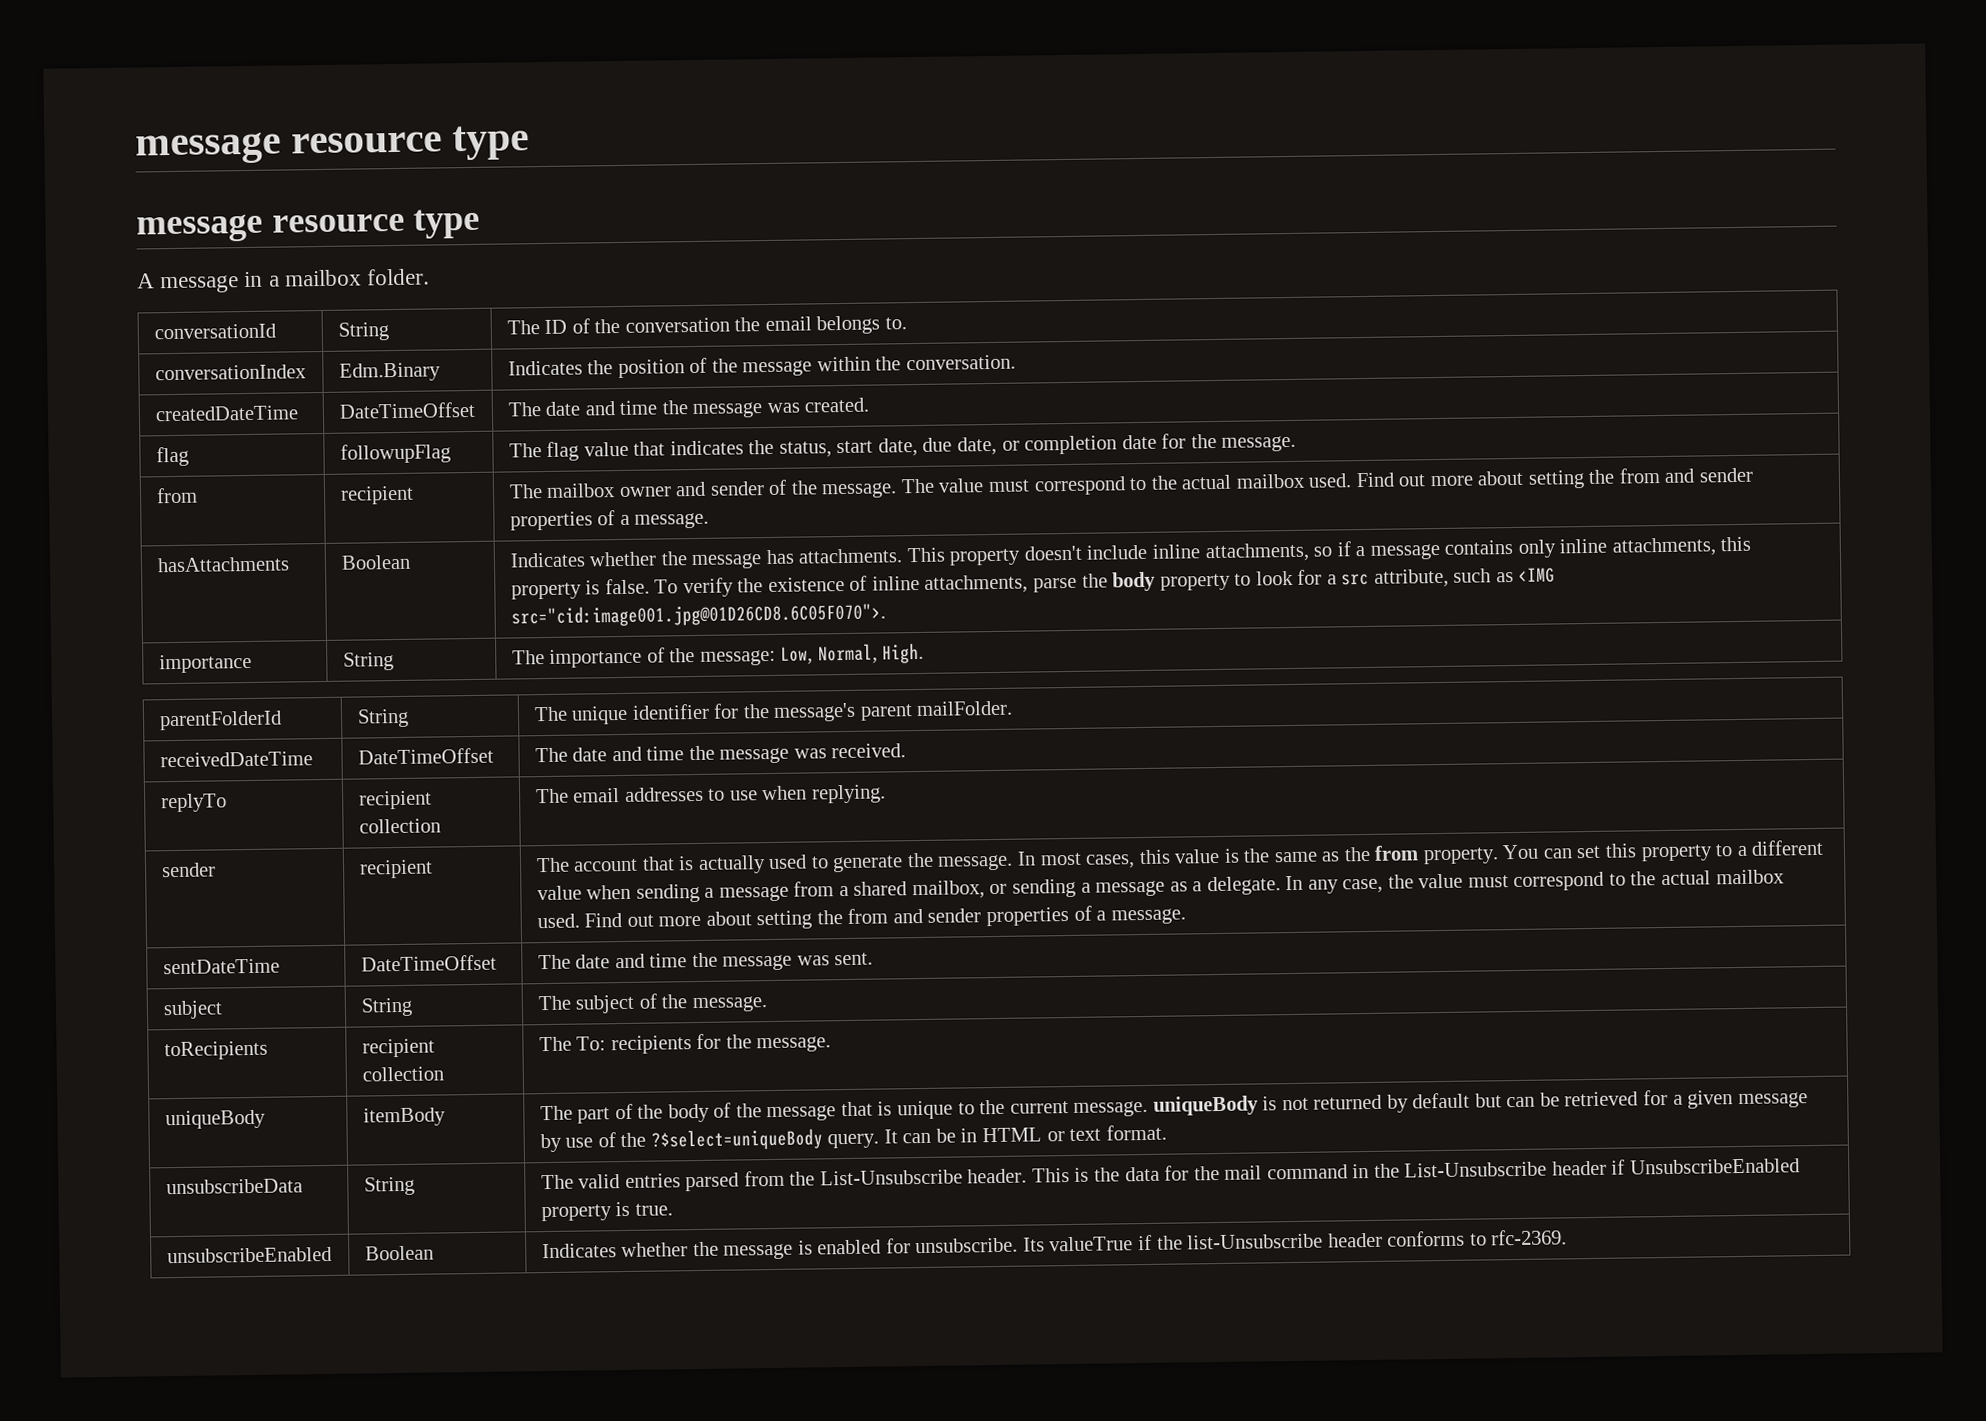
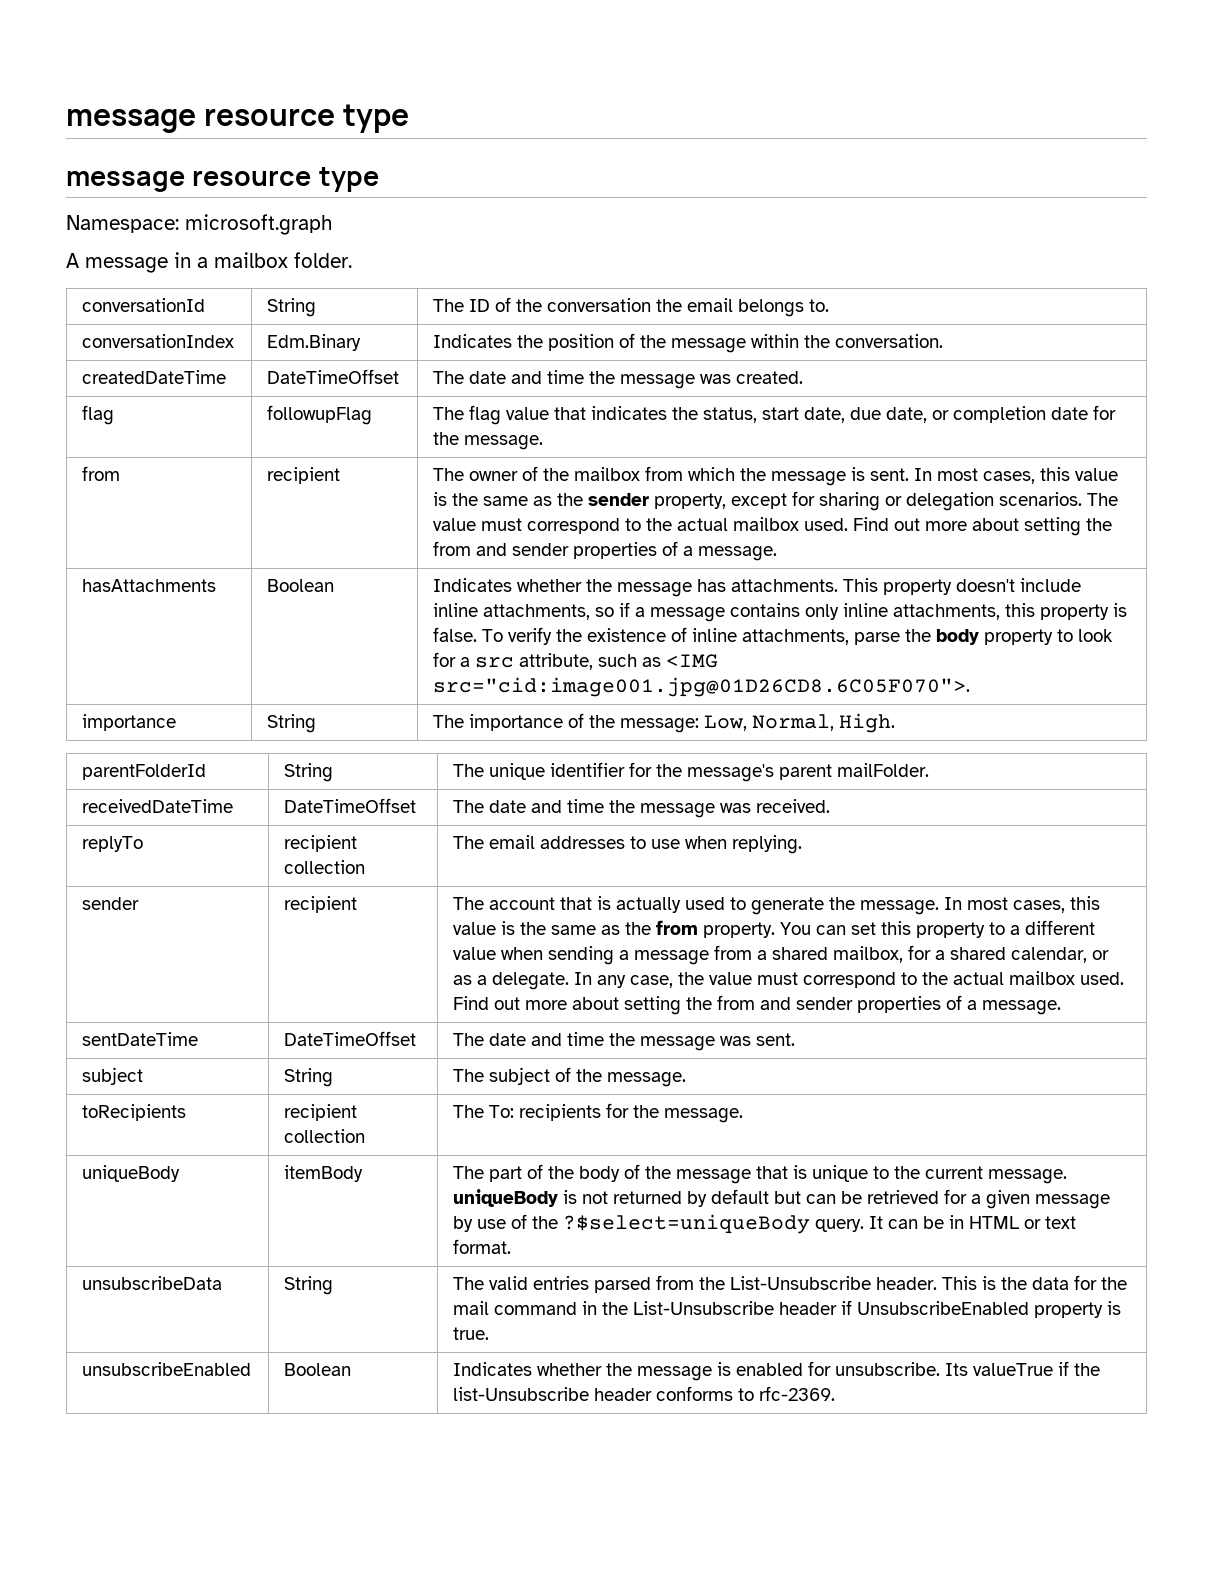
+ Namespace: microsoft.graph
- The mailbox owner and sender of the message.
+ The owner of the mailbox from which the message is sent. In most cases, this value is the same as the sender property, except for sharing or delegation scenarios.
- You can set this property to a different value when sending a message from a shared mailbox, or sending a message as a delegate.
+ You can set this property to a different value when sending a message from a shared mailbox, for a shared calendar, or as a delegate.

